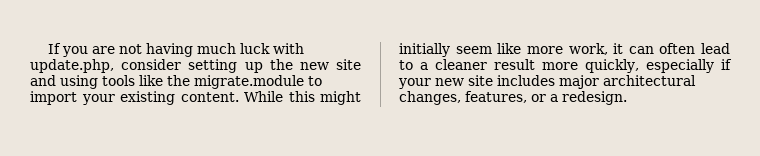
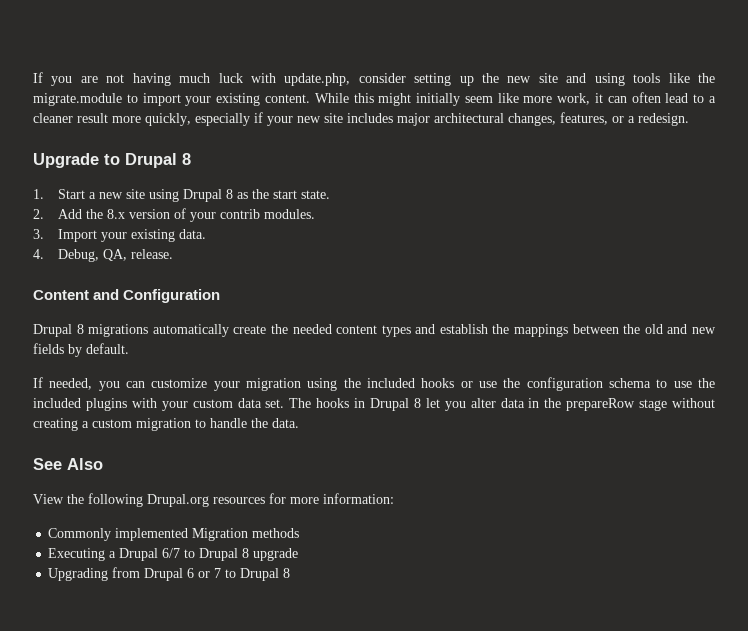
+ Upgrade to Drupal 8
+ 1. Start a new site using Drupal 8 as the start state.
+ 2. Add the 8.x version of your contrib modules.
+ 3. Import your existing data.
+ 4. Debug, QA, release.
+ Content and Configuration
+ Drupal 8 migrations automatically create the needed content types and establish the mappings between the old and new fields by default.
+ If needed, you can customize your migration using the included hooks or use the configuration schema to use the included plugins with your custom data set. The hooks in Drupal 8 let you alter data in the prepareRow stage without creating a custom migration to handle the data.
+ See Also
+ View the following Drupal.org resources for more information:
+ Commonly implemented Migration methods
+ Executing a Drupal 6/7 to Drupal 8 upgrade
+ Upgrading from Drupal 6 or 7 to Drupal 8

